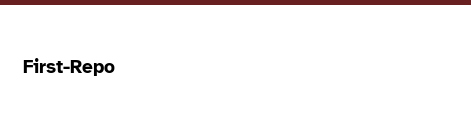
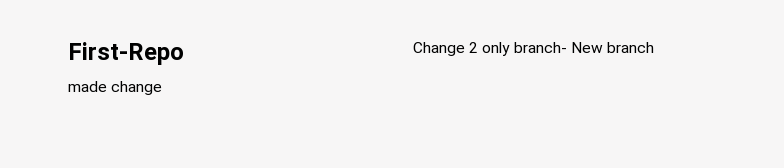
+ made change
+ Change 2 only branch- New branch

